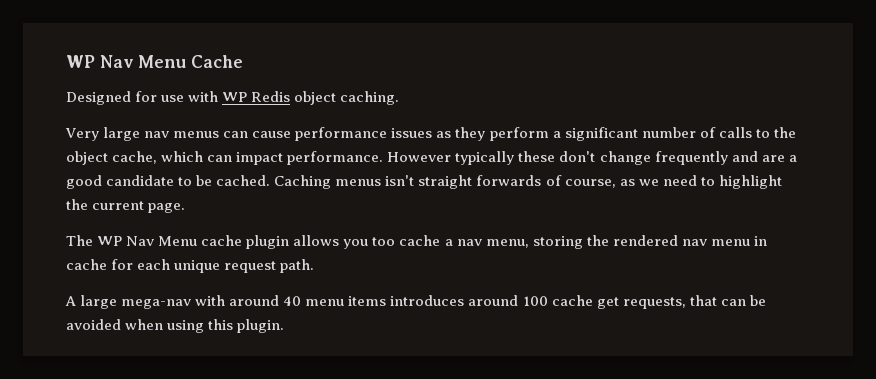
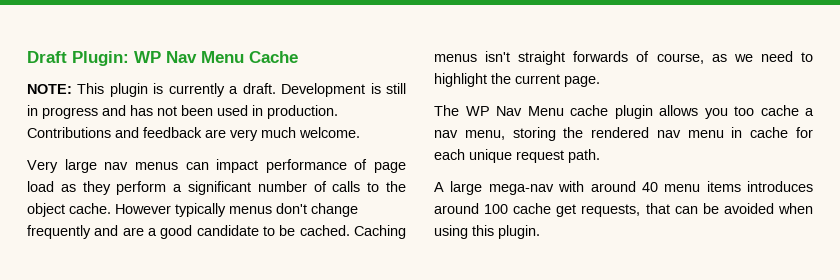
- WP Nav Menu Cache
+ Draft Plugin: WP Nav Menu Cache
- Designed for use with WP Redis object caching.
+ NOTE: This plugin is currently a draft. Development is still in progress and has not been used in production. Contributions and feedback are very much welcome.
- Very large nav menus can cause performance issues as they perform a significant number of calls to the object cache, which can impact performance.
+ Very large nav menus can impact performance of page load as they perform a significant number of calls to the object cache.
- However typically these don't change frequently and are a good candidate to be cached.
+ However typically menus don't change frequently and are a good candidate to be cached.

